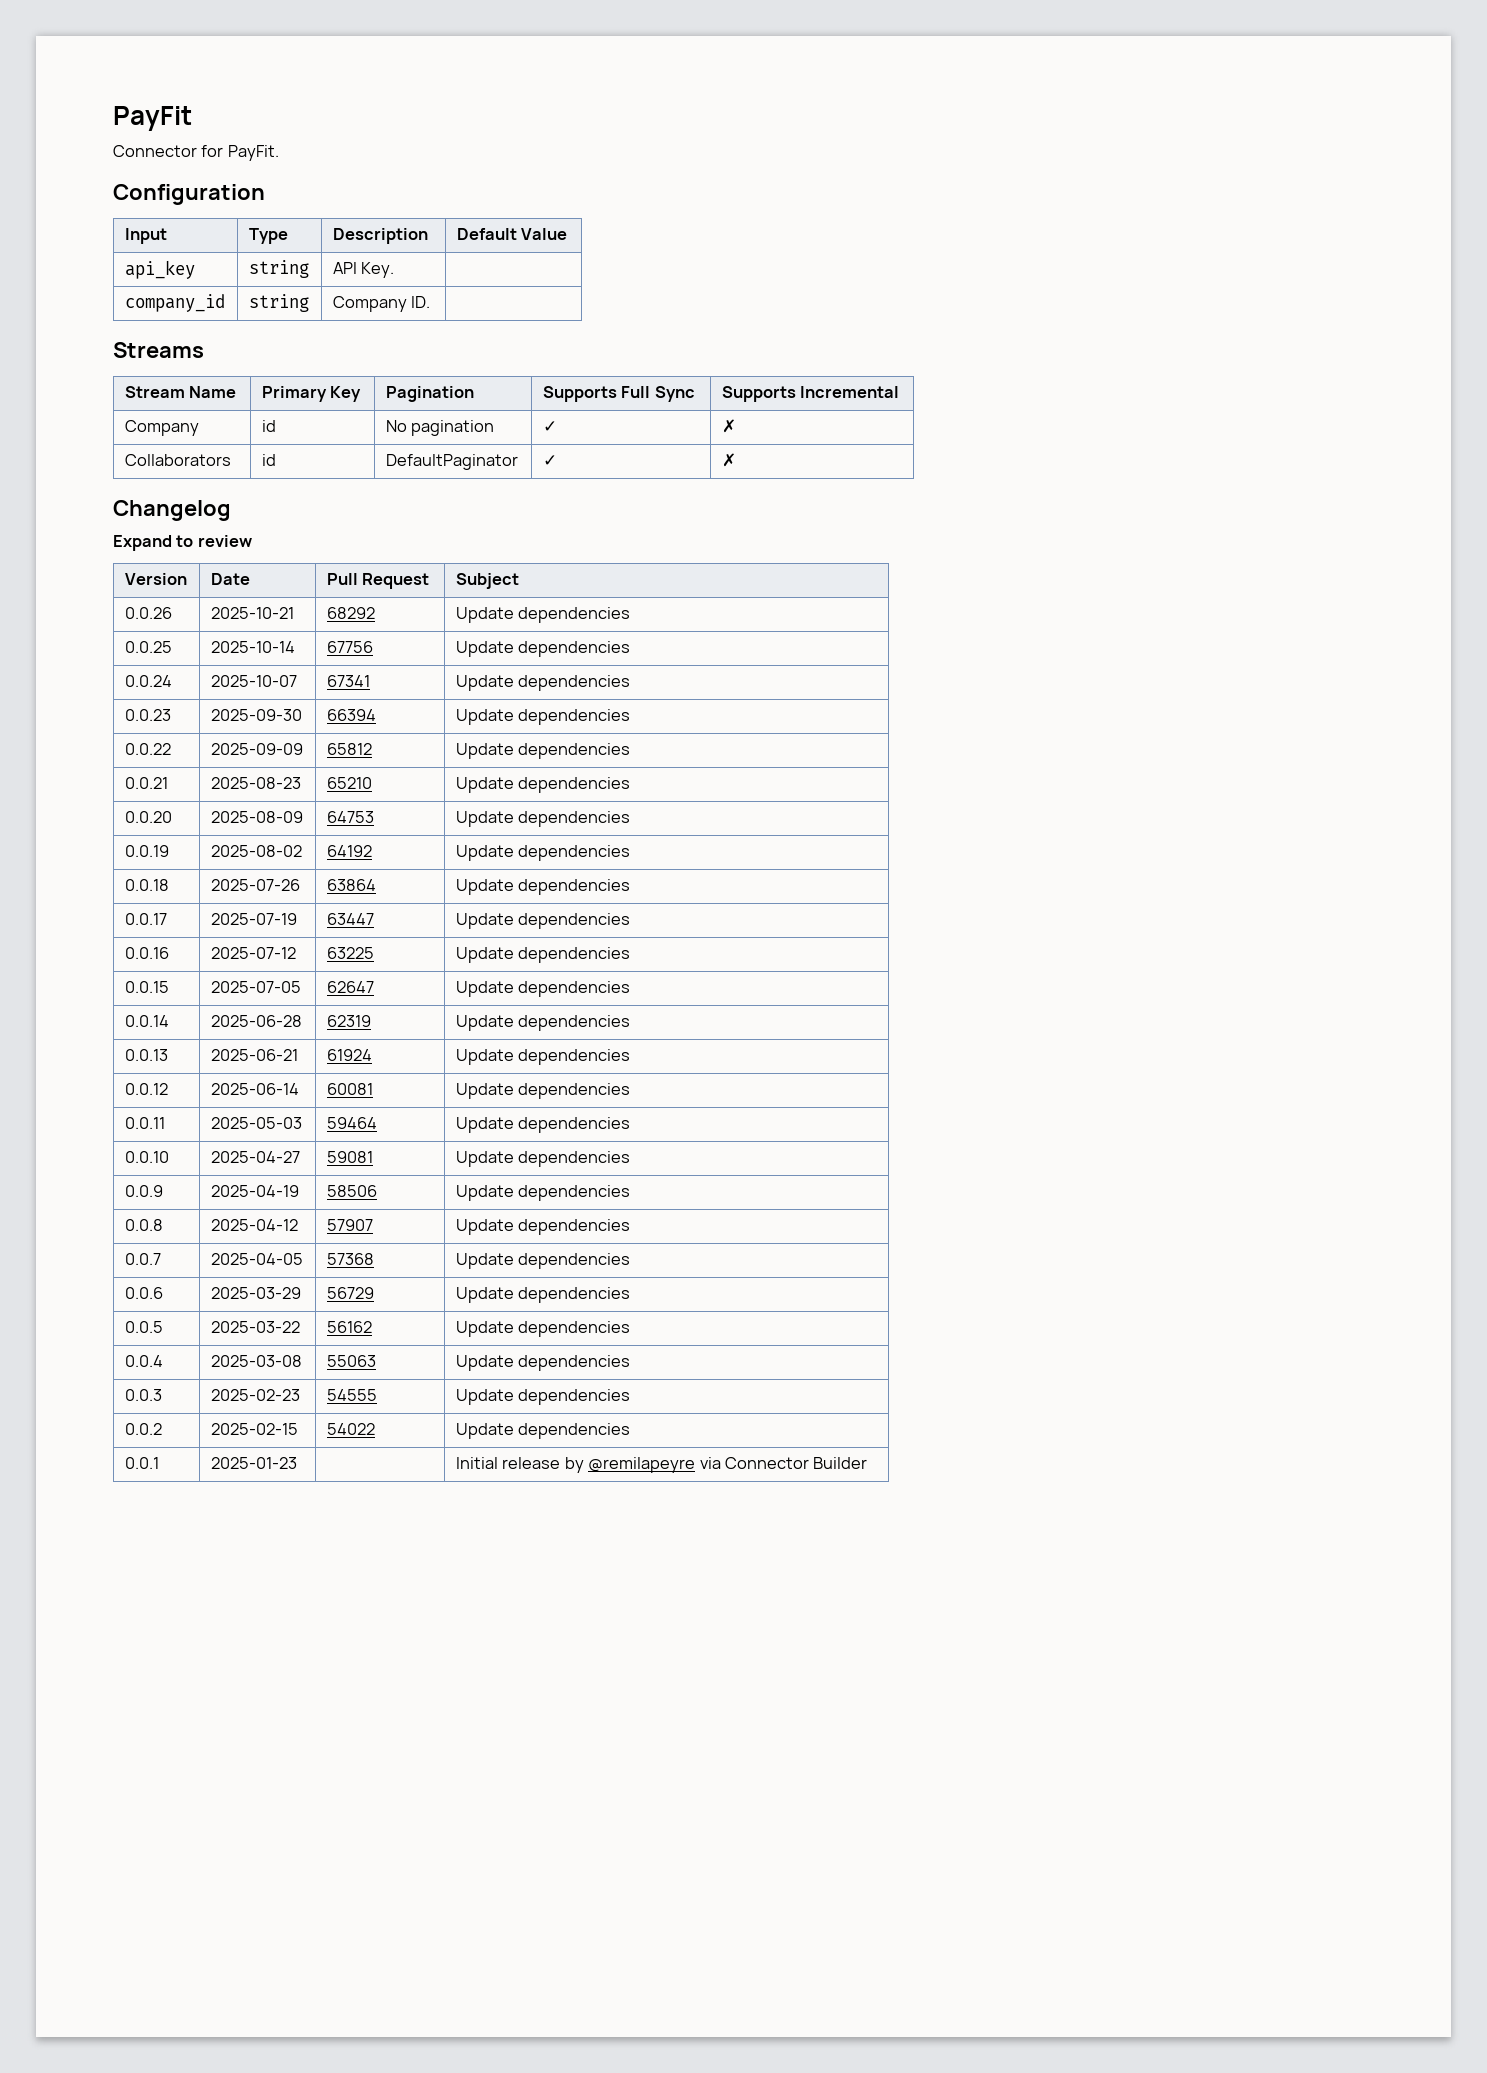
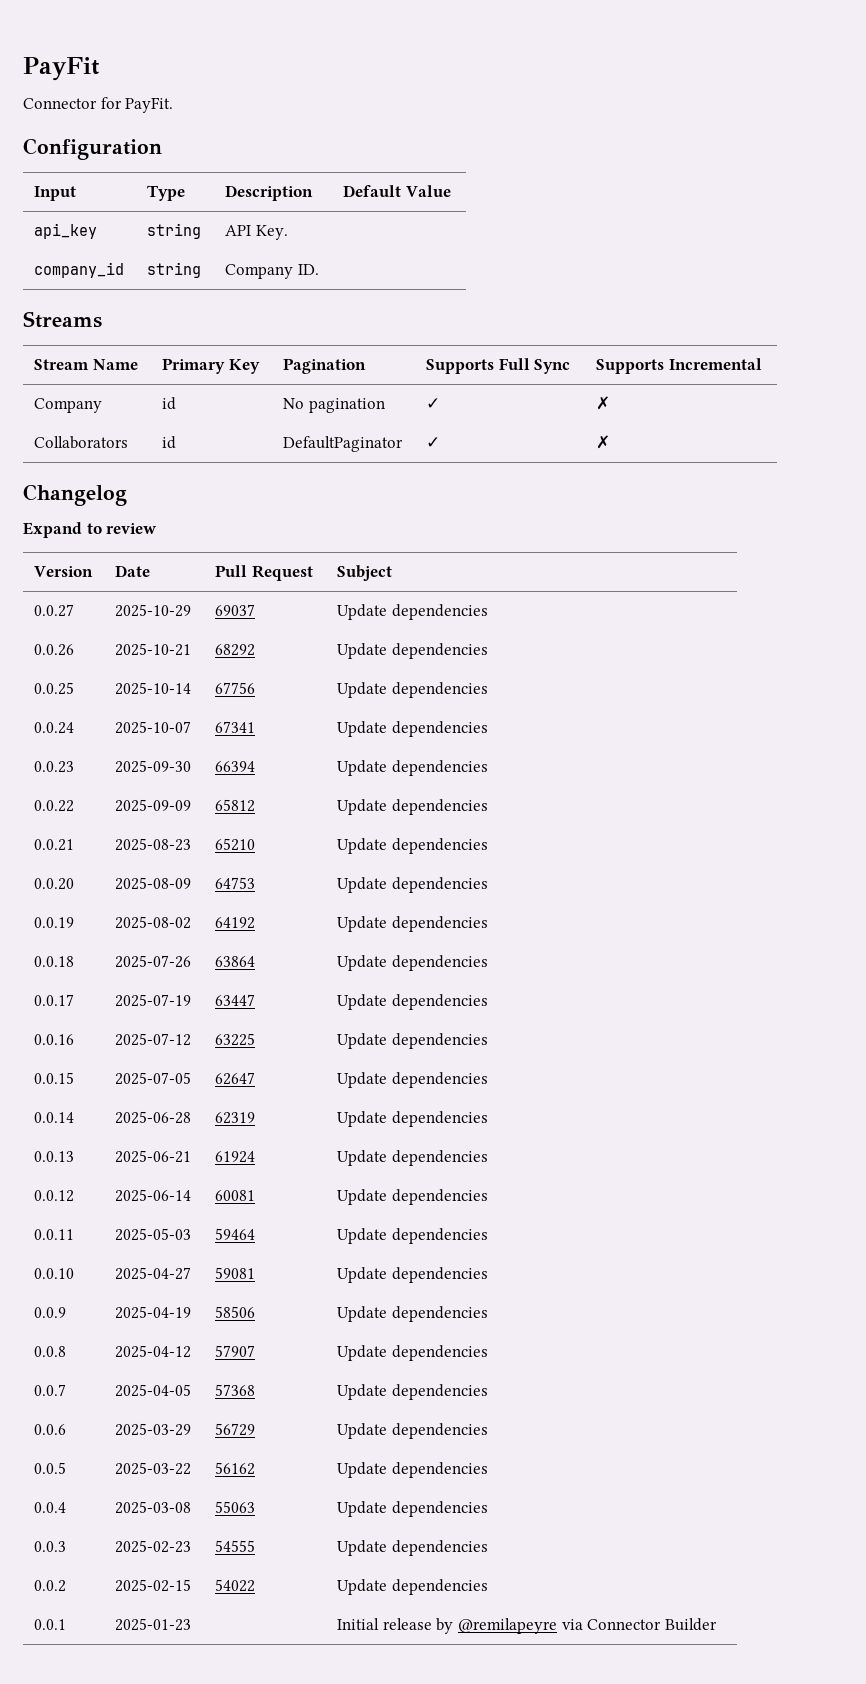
+ 0.0.27 | 2025-10-29 | 69037 | Update dependencies

